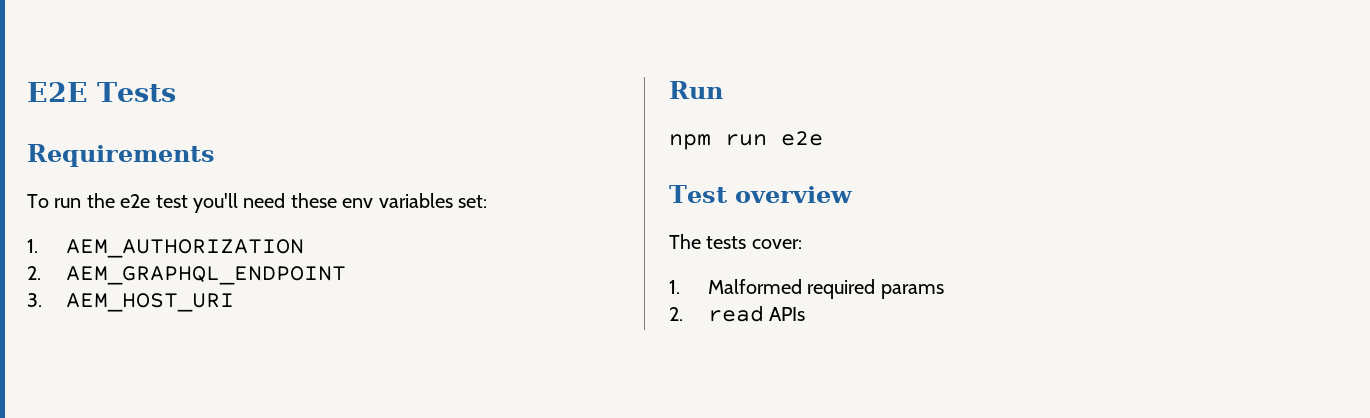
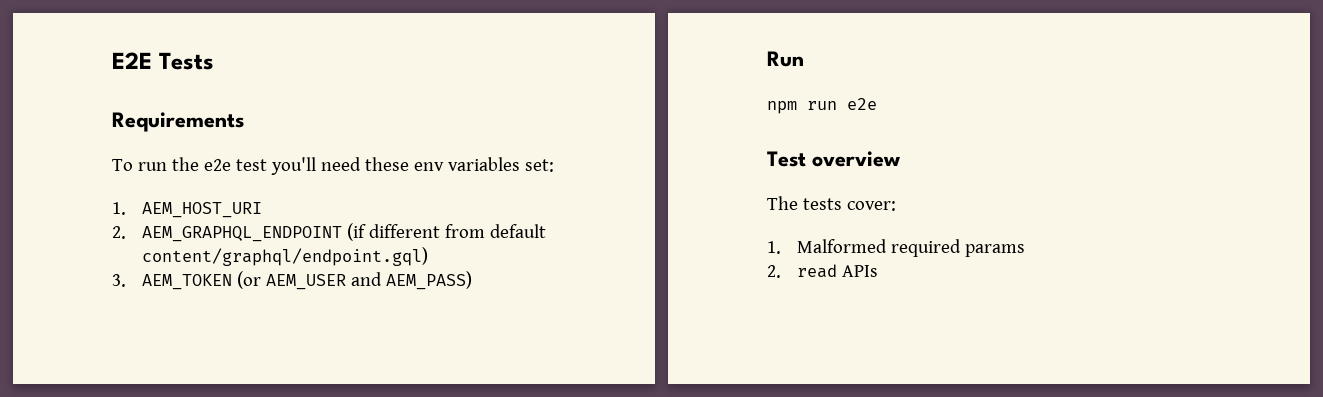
- 1. AEM_AUTHORIZATION
+ 1. AEM_HOST_URI
- 2. AEM_GRAPHQL_ENDPOINT
- 3. AEM_HOST_URI
+ 2. AEM_GRAPHQL_ENDPOINT (if different from default content/graphql/endpoint.gql)
+ 3. AEM_TOKEN (or AEM_USER and AEM_PASS)

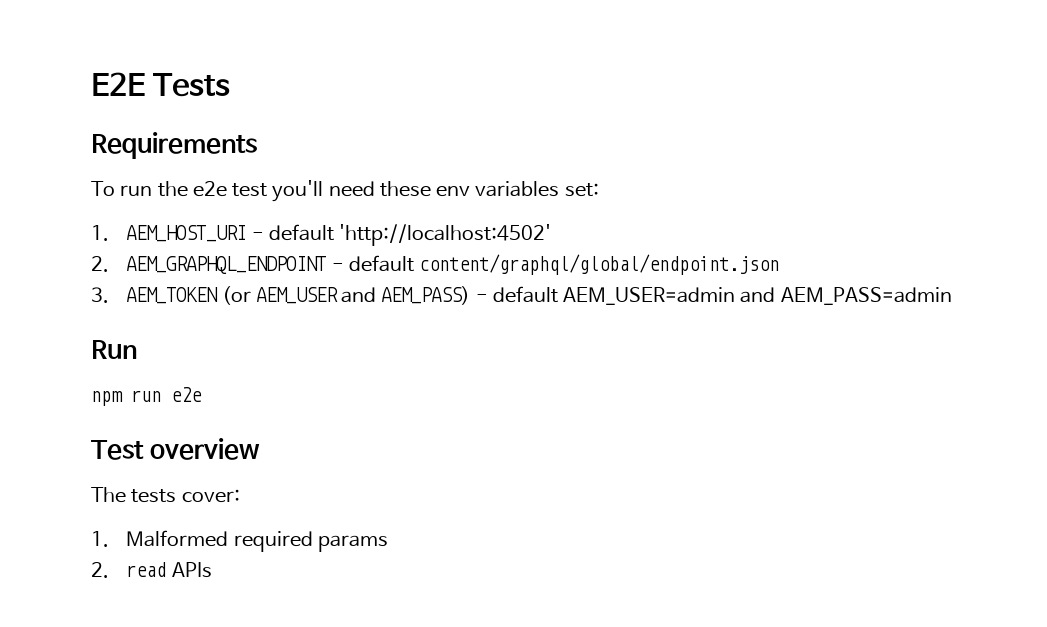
- 1. AEM_HOST_URI
+ 1. AEM_HOST_URI - default 'http://localhost:4502'
- 2. AEM_GRAPHQL_ENDPOINT (if different from default content/graphql/endpoint.gql)
+ 2. AEM_GRAPHQL_ENDPOINT - default content/graphql/global/endpoint.json
- 3. AEM_TOKEN (or AEM_USER and AEM_PASS)
+ 3. AEM_TOKEN (or AEM_USER and AEM_PASS) - default AEM_USER=admin and AEM_PASS=admin

